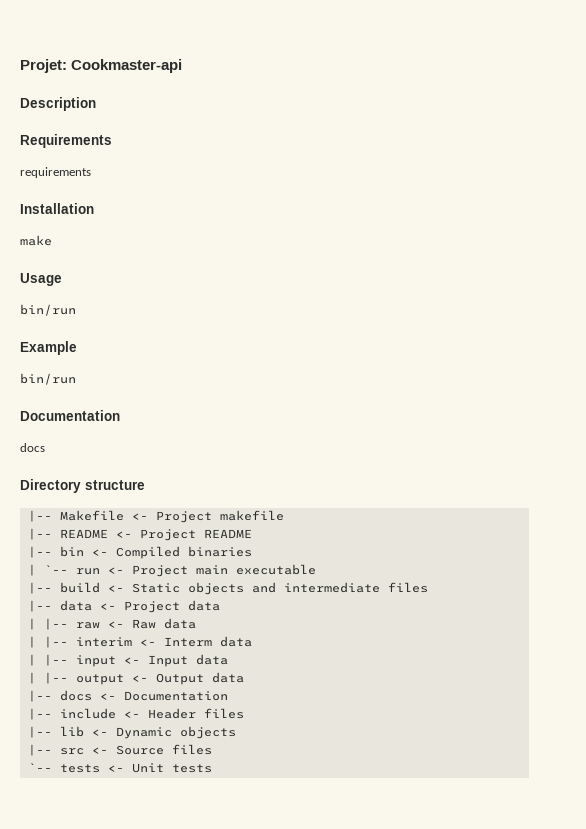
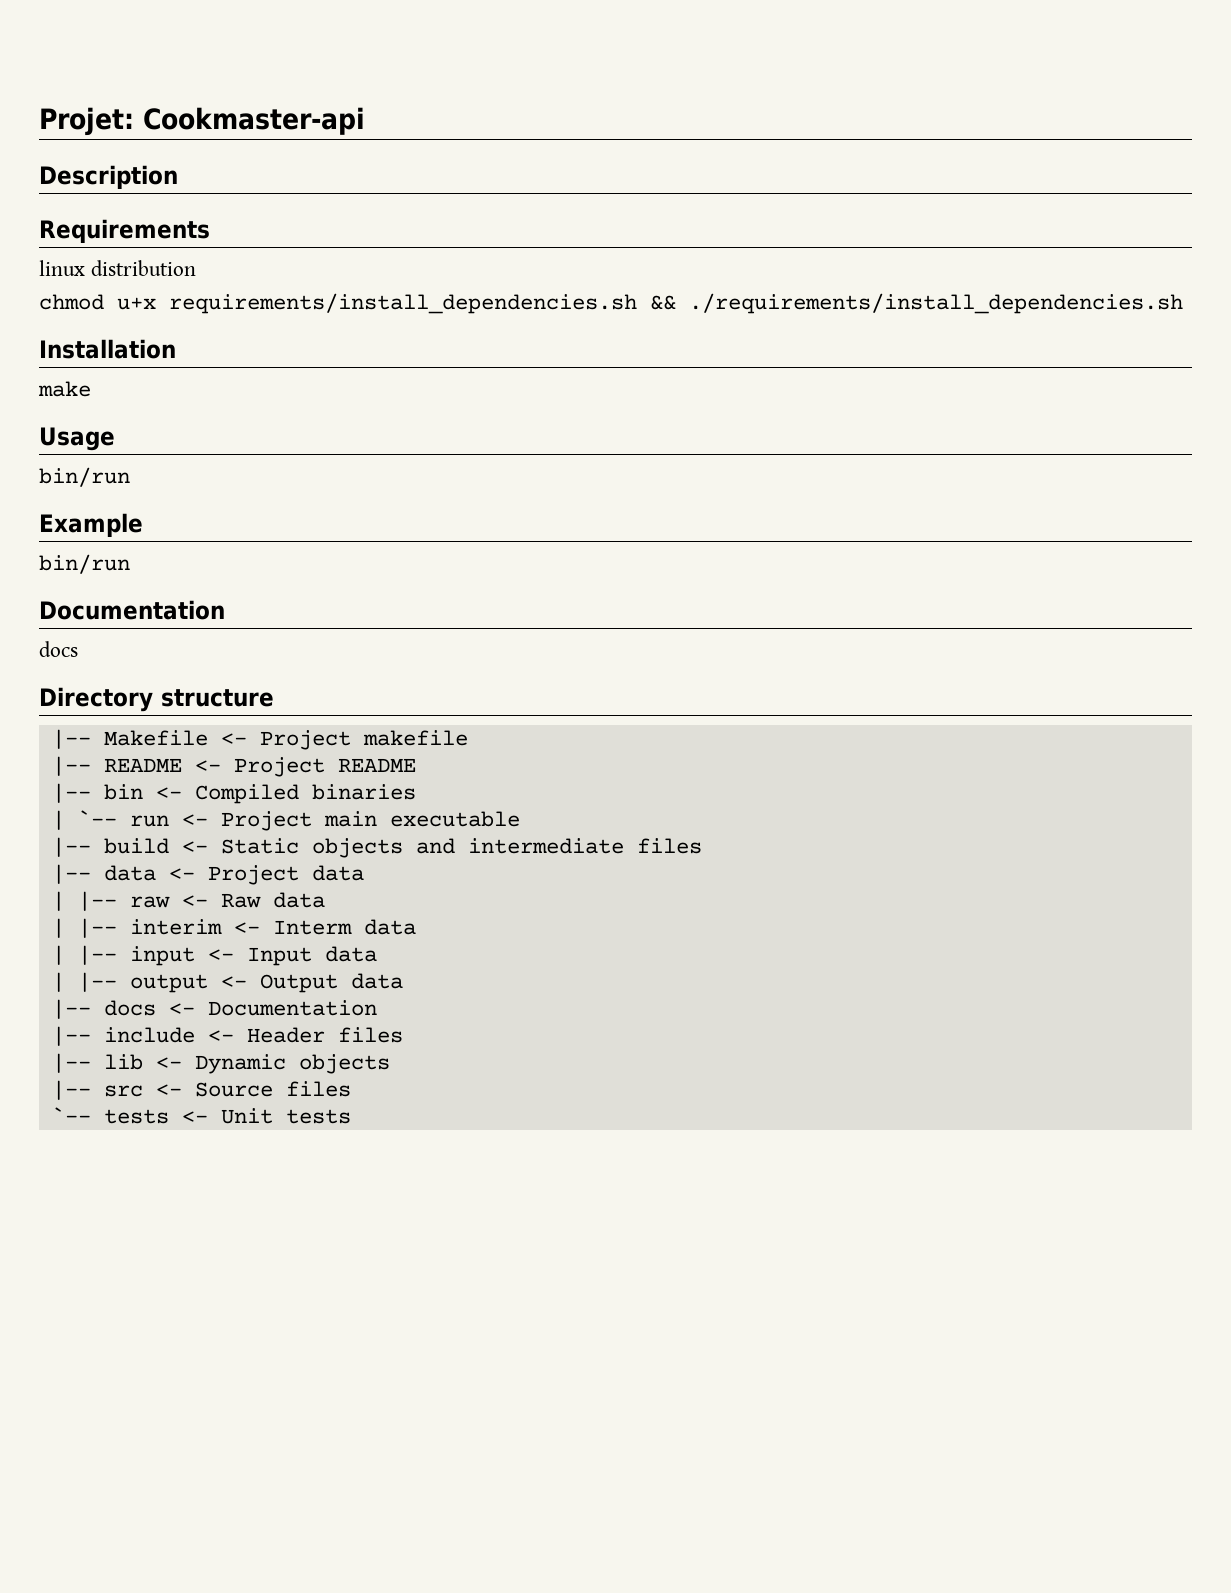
- requirements
+ linux distribution
+ chmod u+x requirements/install_dependencies.sh && ./requirements/install_dependencies.sh

